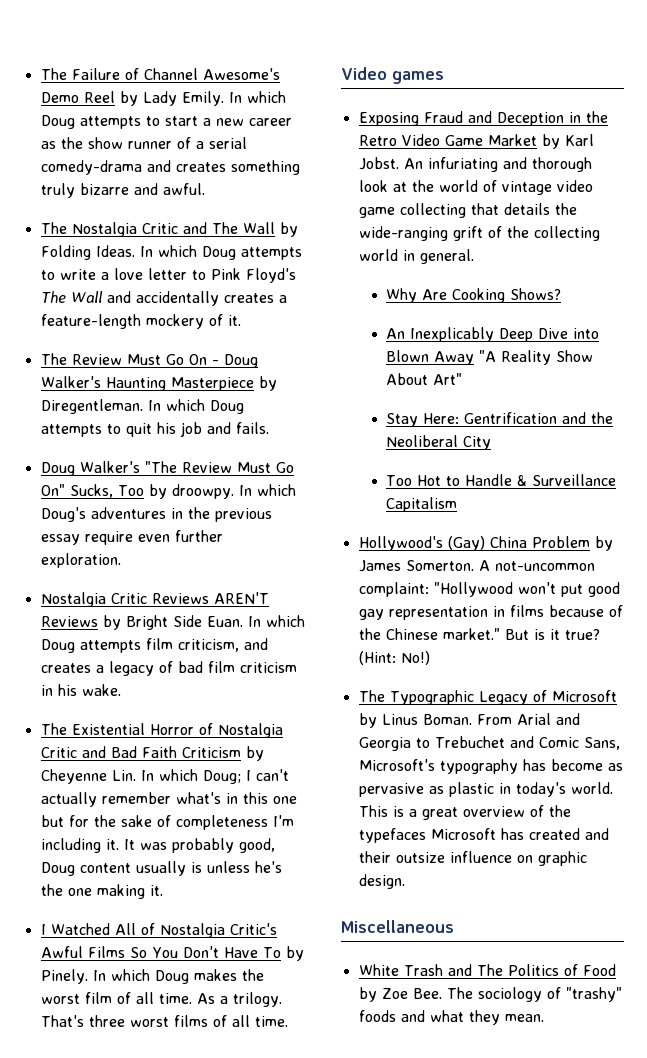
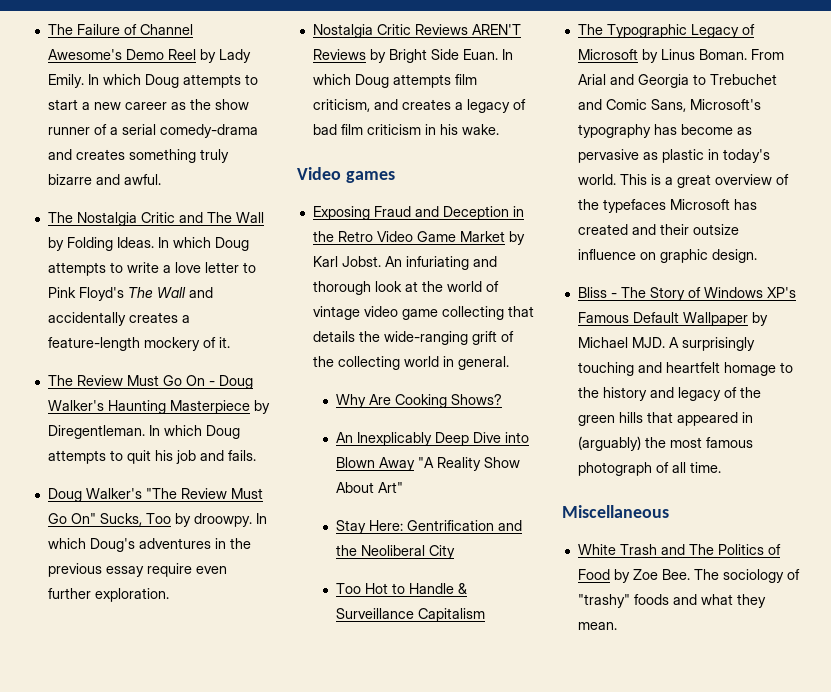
- The Existential Horror of Nostalgia Critic and Bad Faith Criticism by Cheyenne Lin. In which Doug; I can't actually remember what's in this one but for the sake of completeness I'm including it. It was probably good, Doug content usually is unless he's the one making it.
- I Watched All of Nostalgia Critic's Awful Films So You Don't Have To by Pinely. In which Doug makes the worst film of all time. As a trilogy. That's three worst films of all time.
- Hollywood's (Gay) China Problem by James Somerton. A not-uncommon complaint: "Hollywood won't put good gay representation in films because of the Chinese market." But is it true? (Hint: No!)
+ Bliss - The Story of Windows XP's Famous Default Wallpaper by Michael MJD. A surprisingly touching and heartfelt homage to the history and legacy of the green hills that appeared in (arguably) the most famous photograph of all time.

